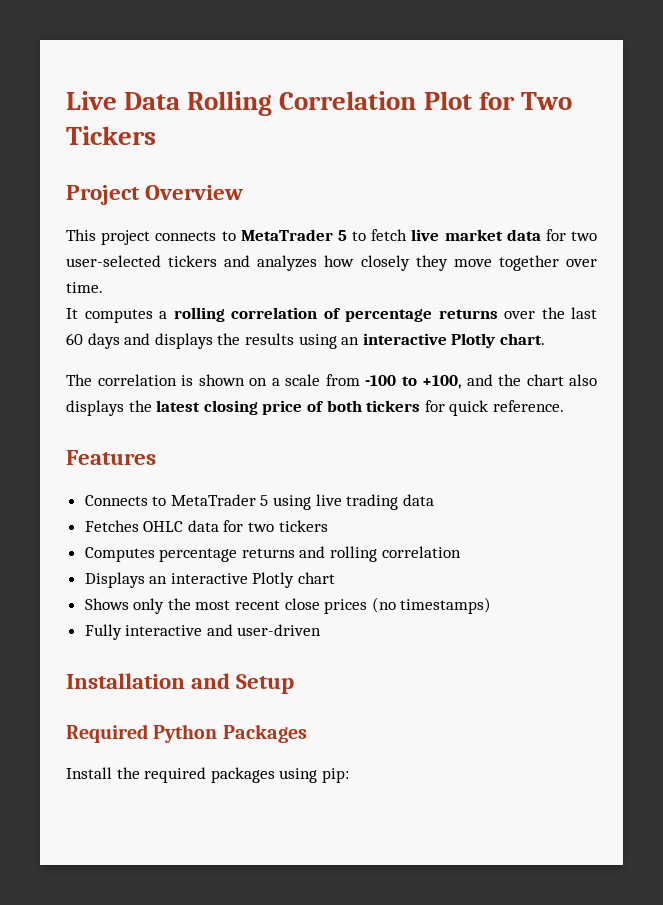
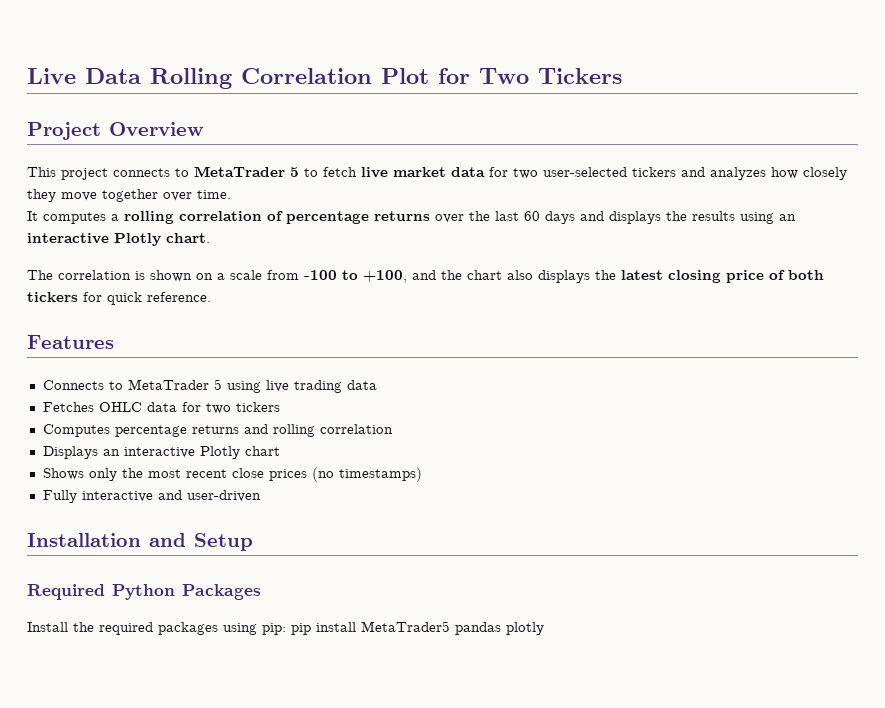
- Install the required packages using pip:
+ Install the required packages using pip: pip install MetaTrader5 pandas plotly

